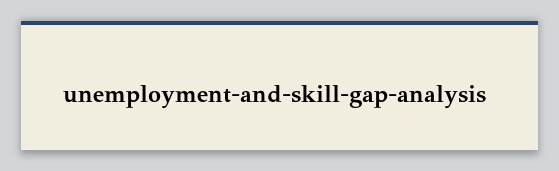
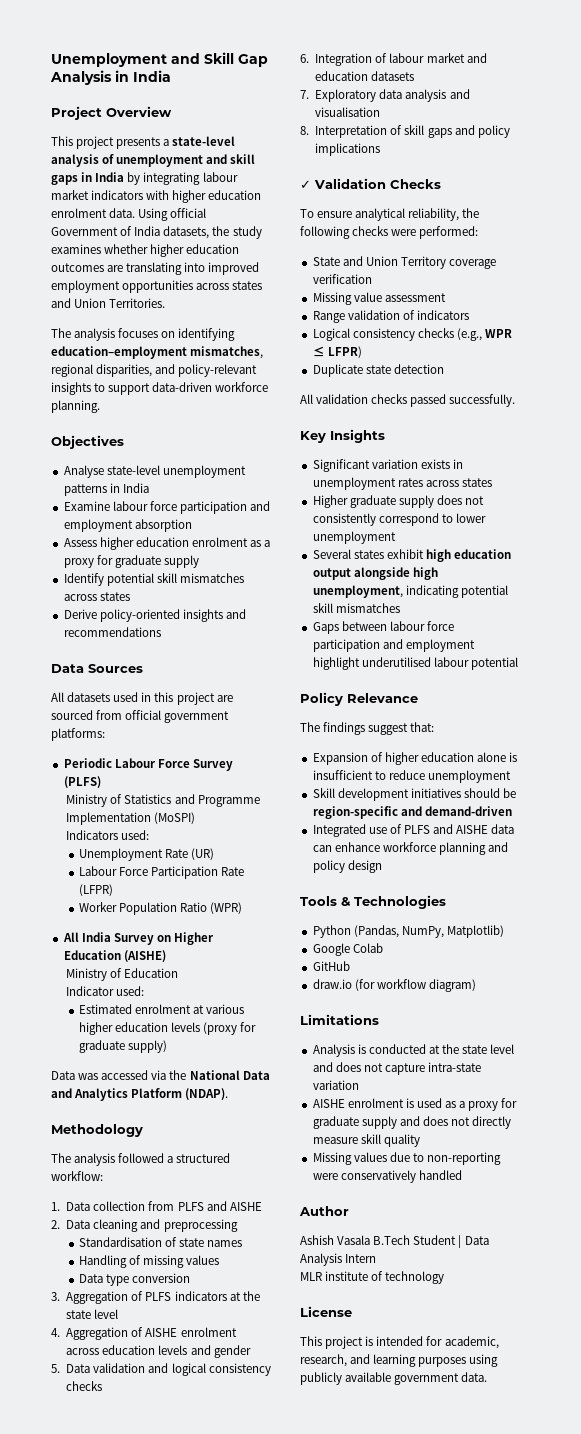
- unemployment-and-skill-gap-analysis
+ Unemployment and Skill Gap Analysis in India
+ Project Overview
+ This project presents a state-level analysis of unemployment and skill gaps in India by integrating labour market indicators with higher education enrolment data. Using official Government of India datasets, the study examines whether higher education outcomes are translating into improved employment opportunities across states and Union Territories.
+ The analysis focuses on identifying education–employment mismatches, regional disparities, and policy-relevant insights to support data-driven workforce planning.
+ Objectives
+ Analyse state-level unemployment patterns in India
+ Examine labour force participation and employment absorption
+ Assess higher education enrolment as a proxy for graduate supply
+ Identify potential skill mismatches across states
+ Derive policy-oriented insights and recommendations
+ Data Sources
+ All datasets used in this project are sourced from official government platforms:
+ Periodic Labour Force Survey (PLFS)
+ Ministry of Statistics and Programme Implementation (MoSPI)
+ Indicators used:
+ Unemployment Rate (UR)
+ Labour Force Participation Rate (LFPR)
+ Worker Population Ratio (WPR)
+ All India Survey on Higher Education (AISHE)
+ Ministry of Education
+ Indicator used:
+ Estimated enrolment at various higher education levels (proxy for graduate supply)
+ Data was accessed via the National Data and Analytics Platform (NDAP).
+ Methodology
+ The analysis followed a structured workflow:
+ 1. Data collection from PLFS and AISHE
+ 2. Data cleaning and preprocessing
+ Standardisation of state names
+ Handling of missing values
+ Data type conversion
+ 3. Aggregation of PLFS indicators at the state level
+ 4. Aggregation of AISHE enrolment across education levels and gender
+ 5. Data validation and logical consistency checks
+ 6. Integration of labour market and education datasets
+ 7. Exploratory data analysis and visualisation
+ 8. Interpretation of skill gaps and policy implications
+ ✓ Validation Checks
+ To ensure analytical reliability, the following checks were performed:
+ State and Union Territory coverage verification
+ Missing value assessment
+ Range validation of indicators
+ Logical consistency checks (e.g., WPR ≤ LFPR)
+ Duplicate state detection
+ All validation checks passed successfully.
+ Key Insights
+ Significant variation exists in unemployment rates across states
+ Higher graduate supply does not consistently correspond to lower unemployment
+ Several states exhibit high education output alongside high unemployment, indicating potential skill mismatches
+ Gaps between labour force participation and employment highlight underutilised labour potential
+ Policy Relevance
+ The findings suggest that:
+ Expansion of higher education alone is insufficient to reduce unemployment
+ Skill development initiatives should be region-specific and demand-driven
+ Integrated use of PLFS and AISHE data can enhance workforce planning and policy design
+ Tools & Technologies
+ Python (Pandas, NumPy, Matplotlib)
+ Google Colab
+ GitHub
+ draw.io (for workflow diagram)
+ Limitations
+ Analysis is conducted at the state level and does not capture intra-state variation
+ AISHE enrolment is used as a proxy for graduate supply and does not directly measure skill quality
+ Missing values due to non-reporting were conservatively handled
+ Author
+ Ashish Vasala B.Tech Student | Data Analysis Intern
+ MLR institute of technology
+ License
+ This project is intended for academic, research, and learning purposes using publicly available government data.

